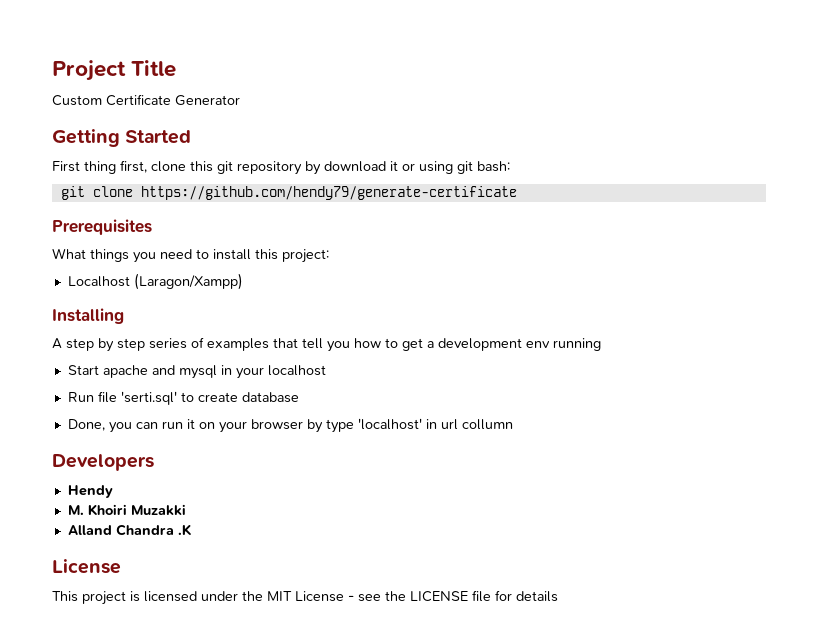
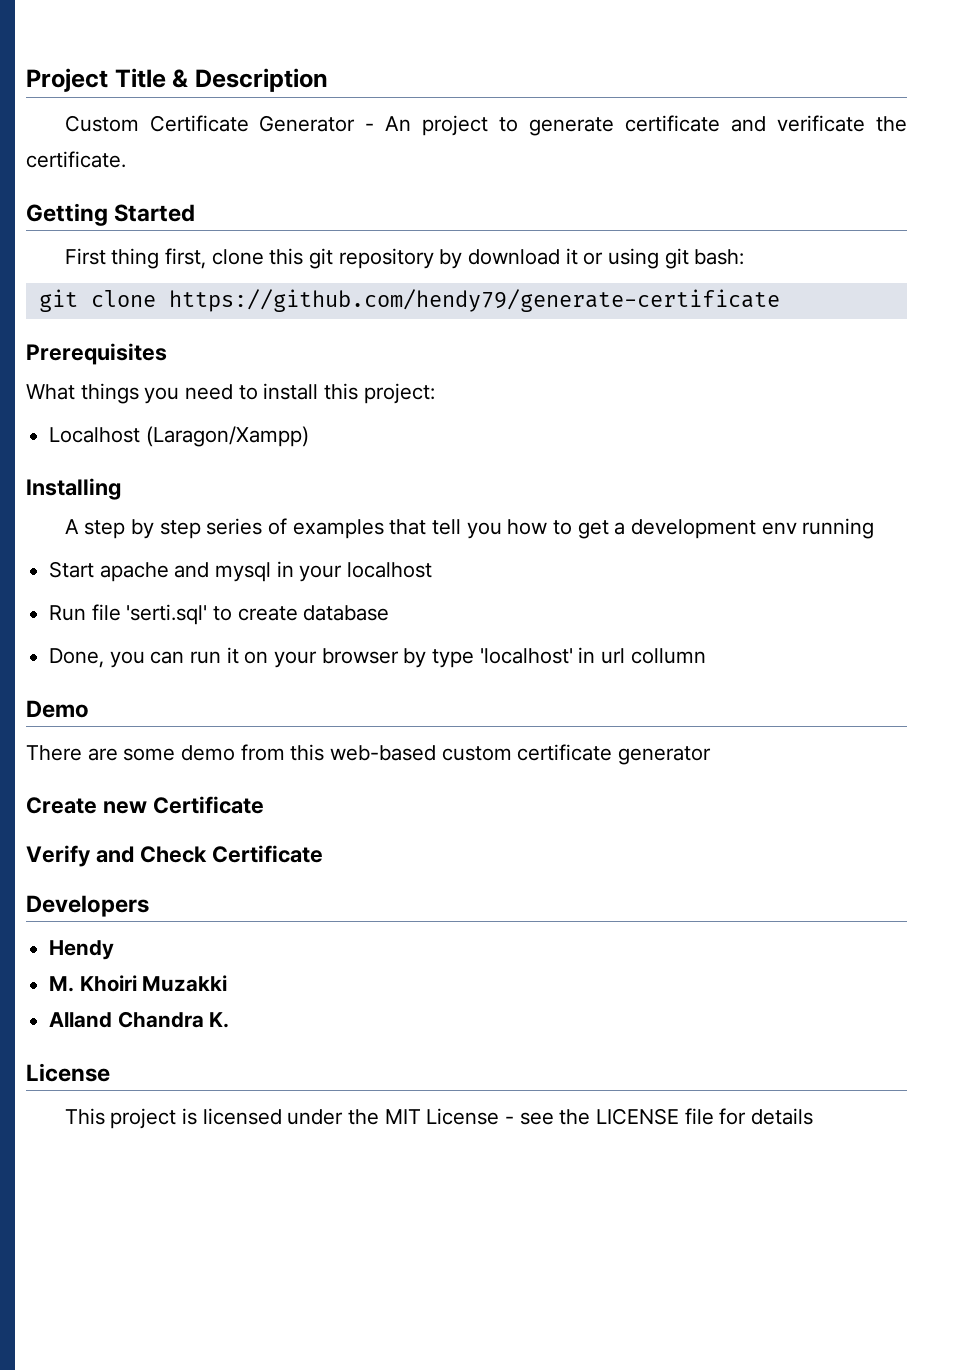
- Project Title
+ Project Title & Description
- Custom Certificate Generator
+ Custom Certificate Generator - An project to generate certificate and verificate the certificate.
+ Demo
+ There are some demo from this web-based custom certificate generator
+ Create new Certificate
+ Verify and Check Certificate
- Alland Chandra .K
+ Alland Chandra K.

